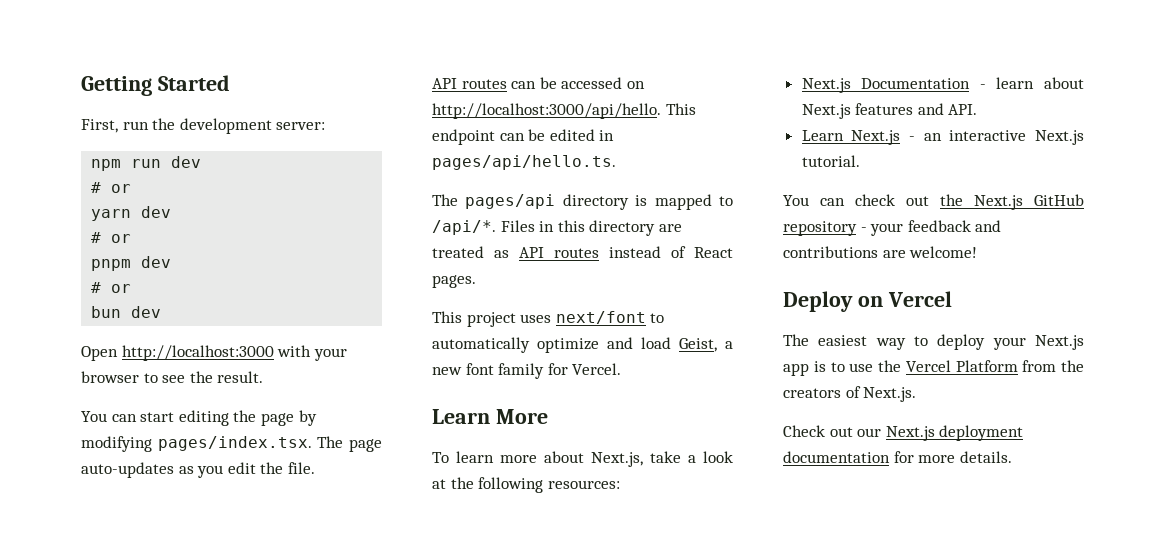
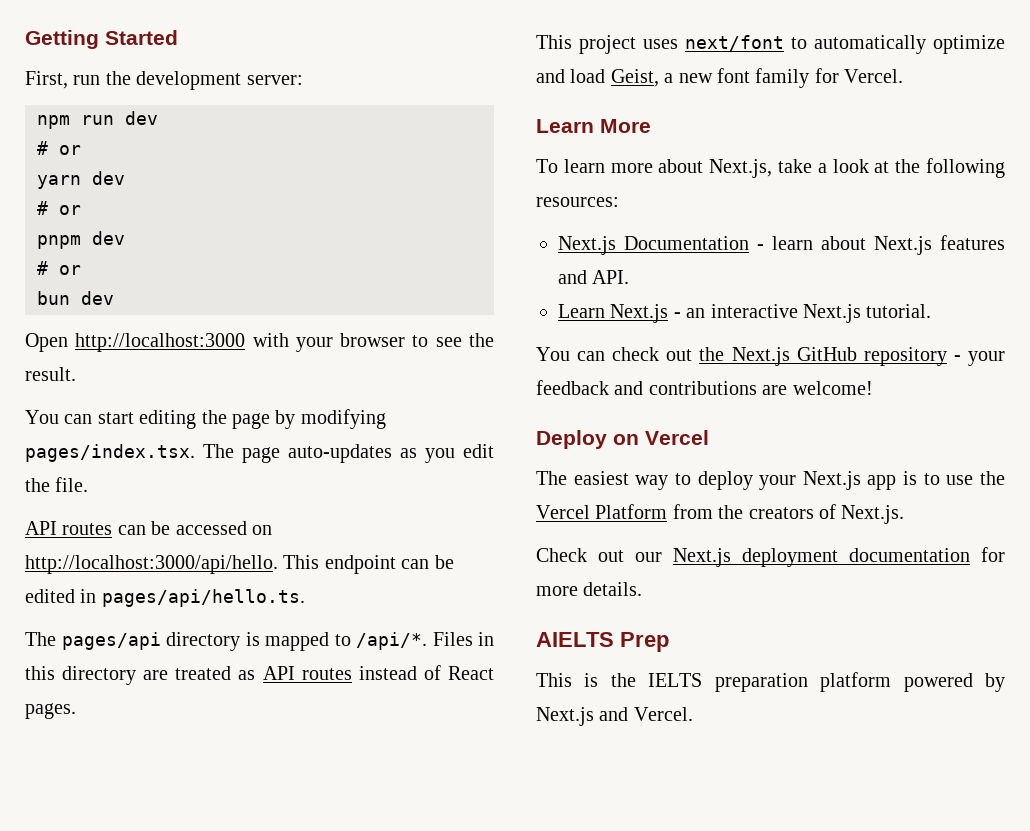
+ AIELTS Prep
+ This is the IELTS preparation platform powered by Next.js and Vercel.

